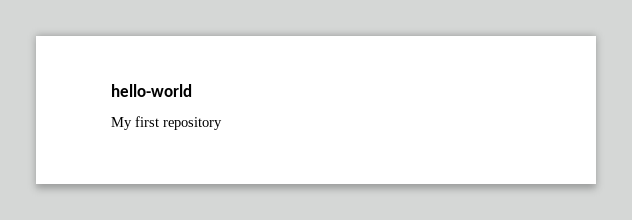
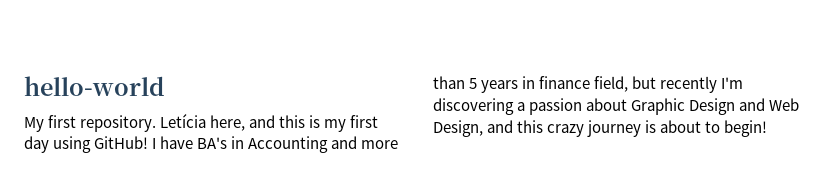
- My first repository
+ My first repository. Letícia here, and this is my first day using GitHub! I have BA's in Accounting and more than 5 years in finance field, but recently I'm discovering a passion about Graphic Design and Web Design, and this crazy journey is about to begin!

